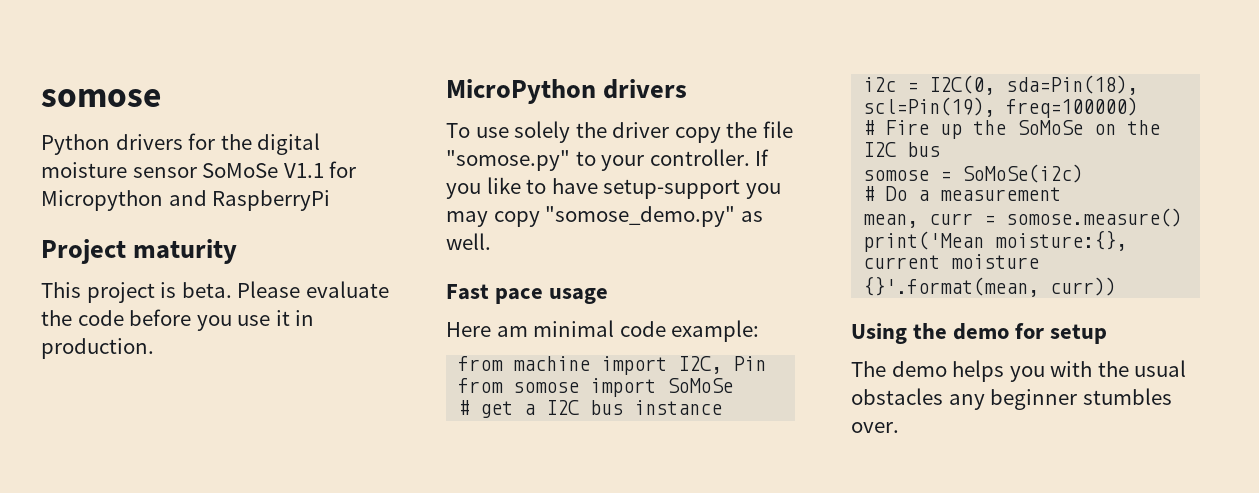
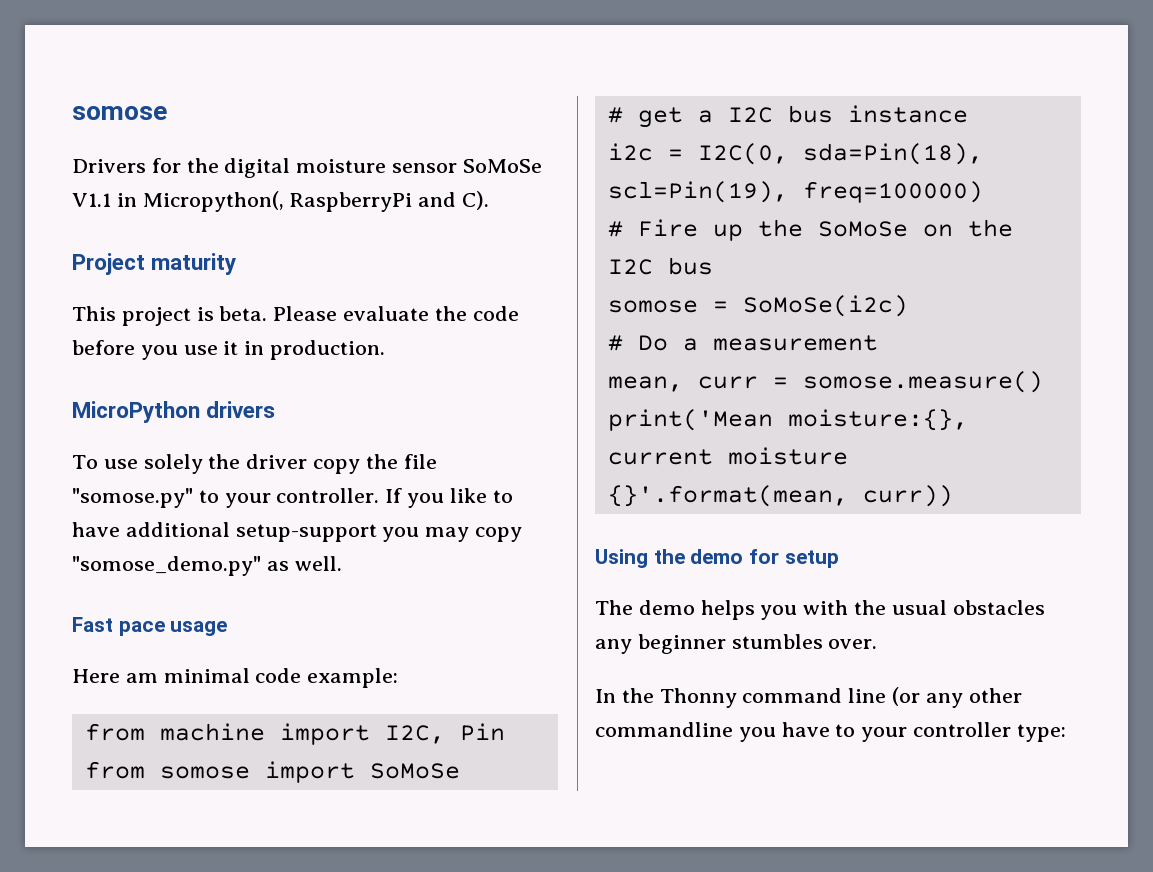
- Python drivers for the digital moisture sensor SoMoSe V1.1 for Micropython and RaspberryPi
+ Drivers for the digital moisture sensor SoMoSe V1.1 in Micropython(, RaspberryPi and C).
- If you like to have setup-support you may copy "somose_demo.py" as well.
+ If you like to have additional setup-support you may copy "somose_demo.py" as well.
+ In the Thonny command line (or any other commandline you have to your controller type:

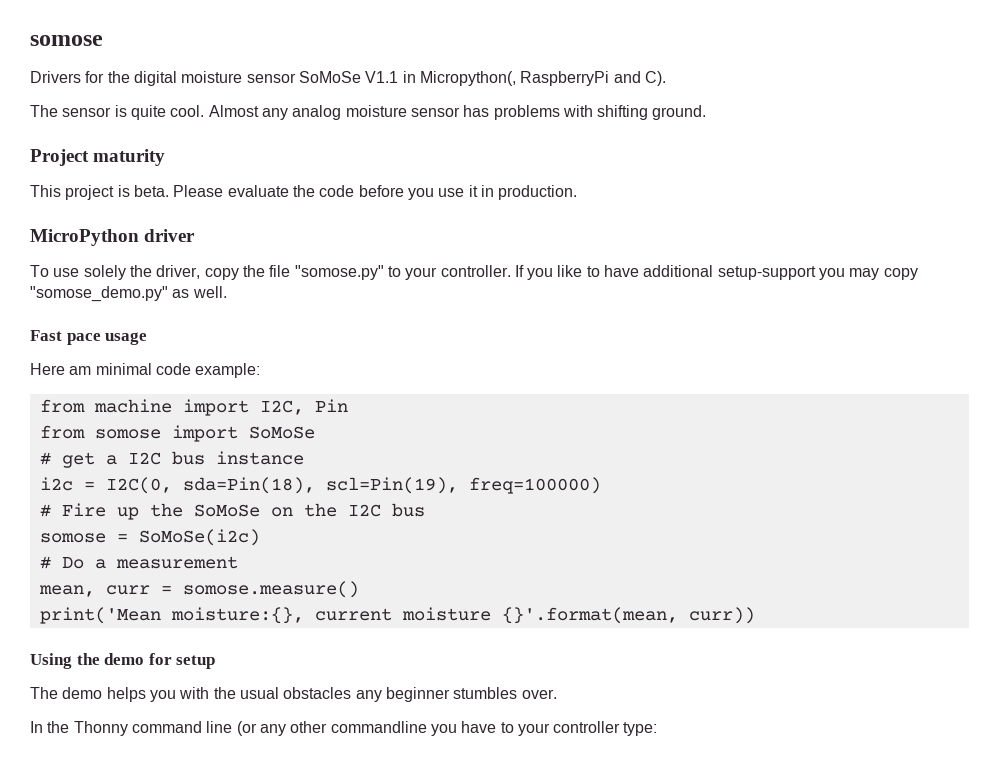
+ The sensor is quite cool. Almost any analog moisture sensor has problems with shifting ground.
- MicroPython drivers
+ MicroPython driver
- To use solely the driver copy the file "somose.py" to your controller.
+ To use solely the driver, copy the file "somose.py" to your controller.

